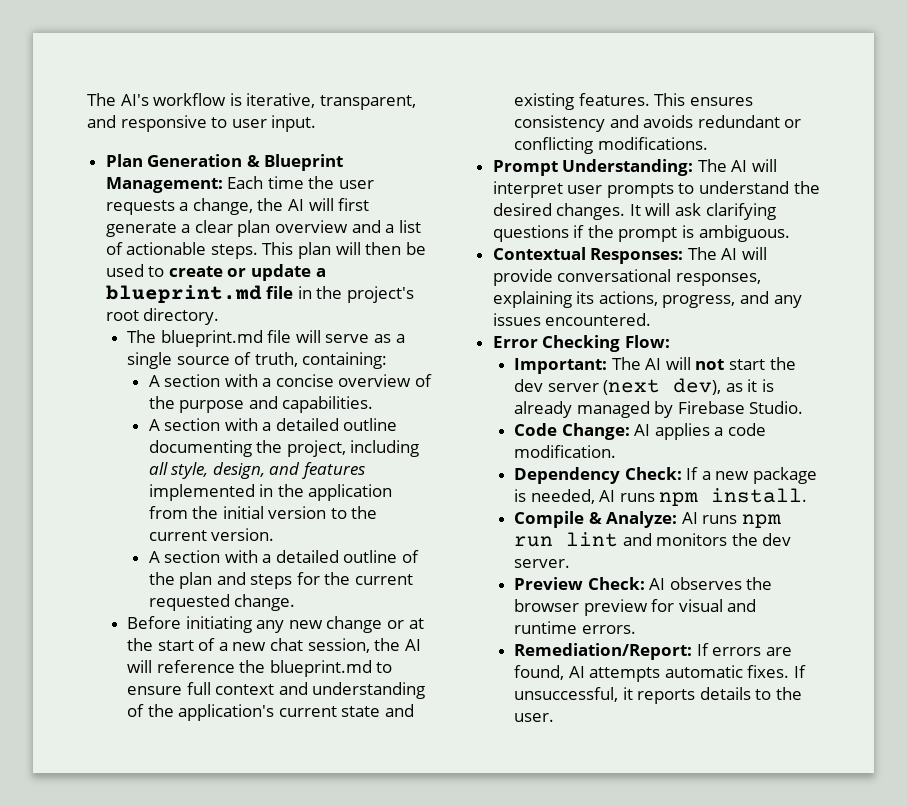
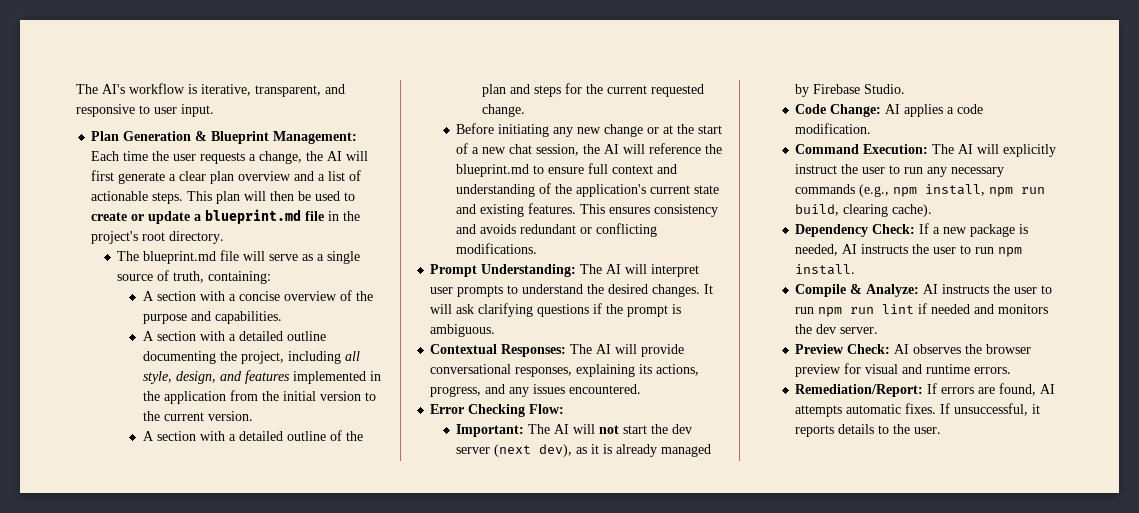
+ Command Execution: The AI will explicitly instruct the user to run any necessary commands (e.g., npm install, npm run build, clearing cache).
- Dependency Check: If a new package is needed, AI runs npm install.
+ Dependency Check: If a new package is needed, AI instructs the user to run npm install.
- Compile & Analyze: AI runs npm run lint and monitors the dev server.
+ Compile & Analyze: AI instructs the user to run npm run lint if needed and monitors the dev server.

